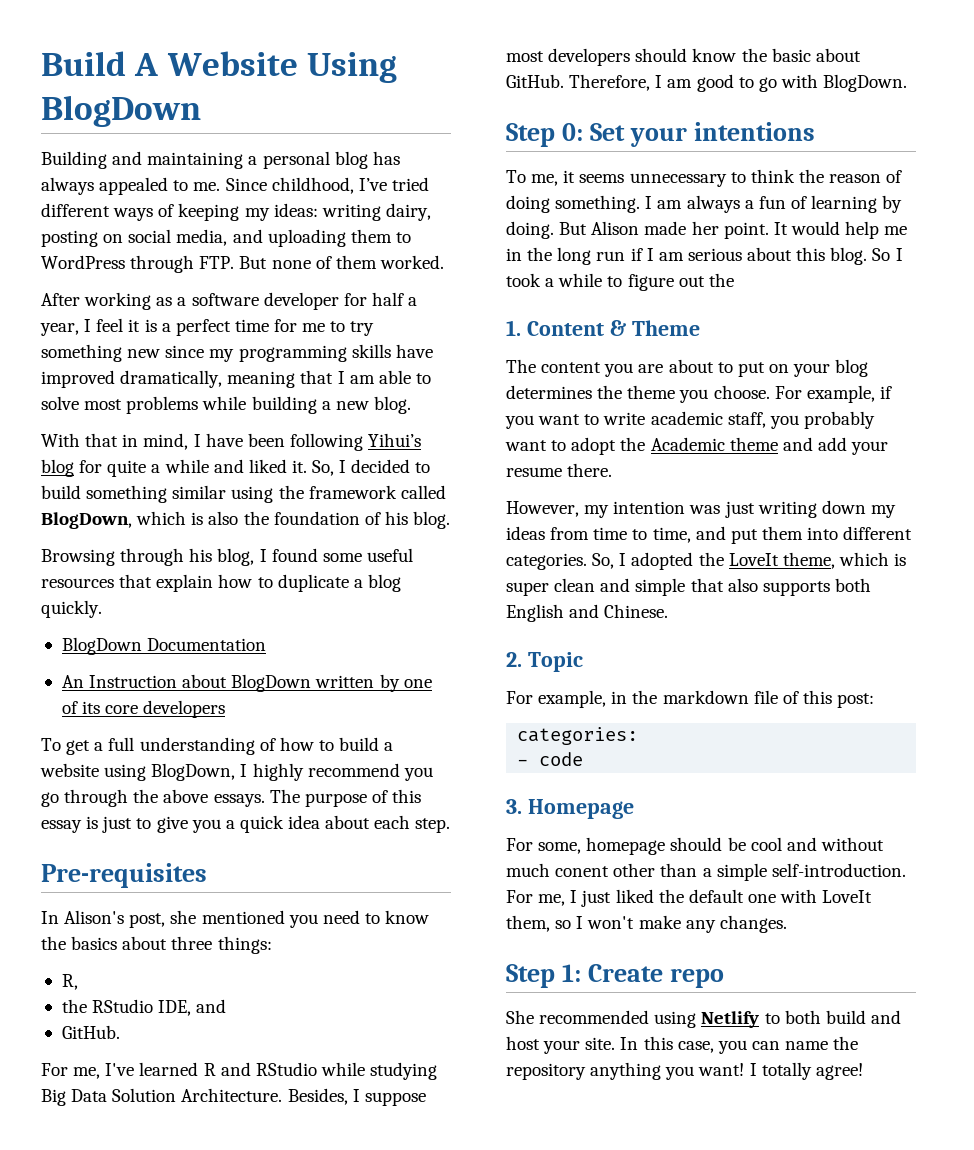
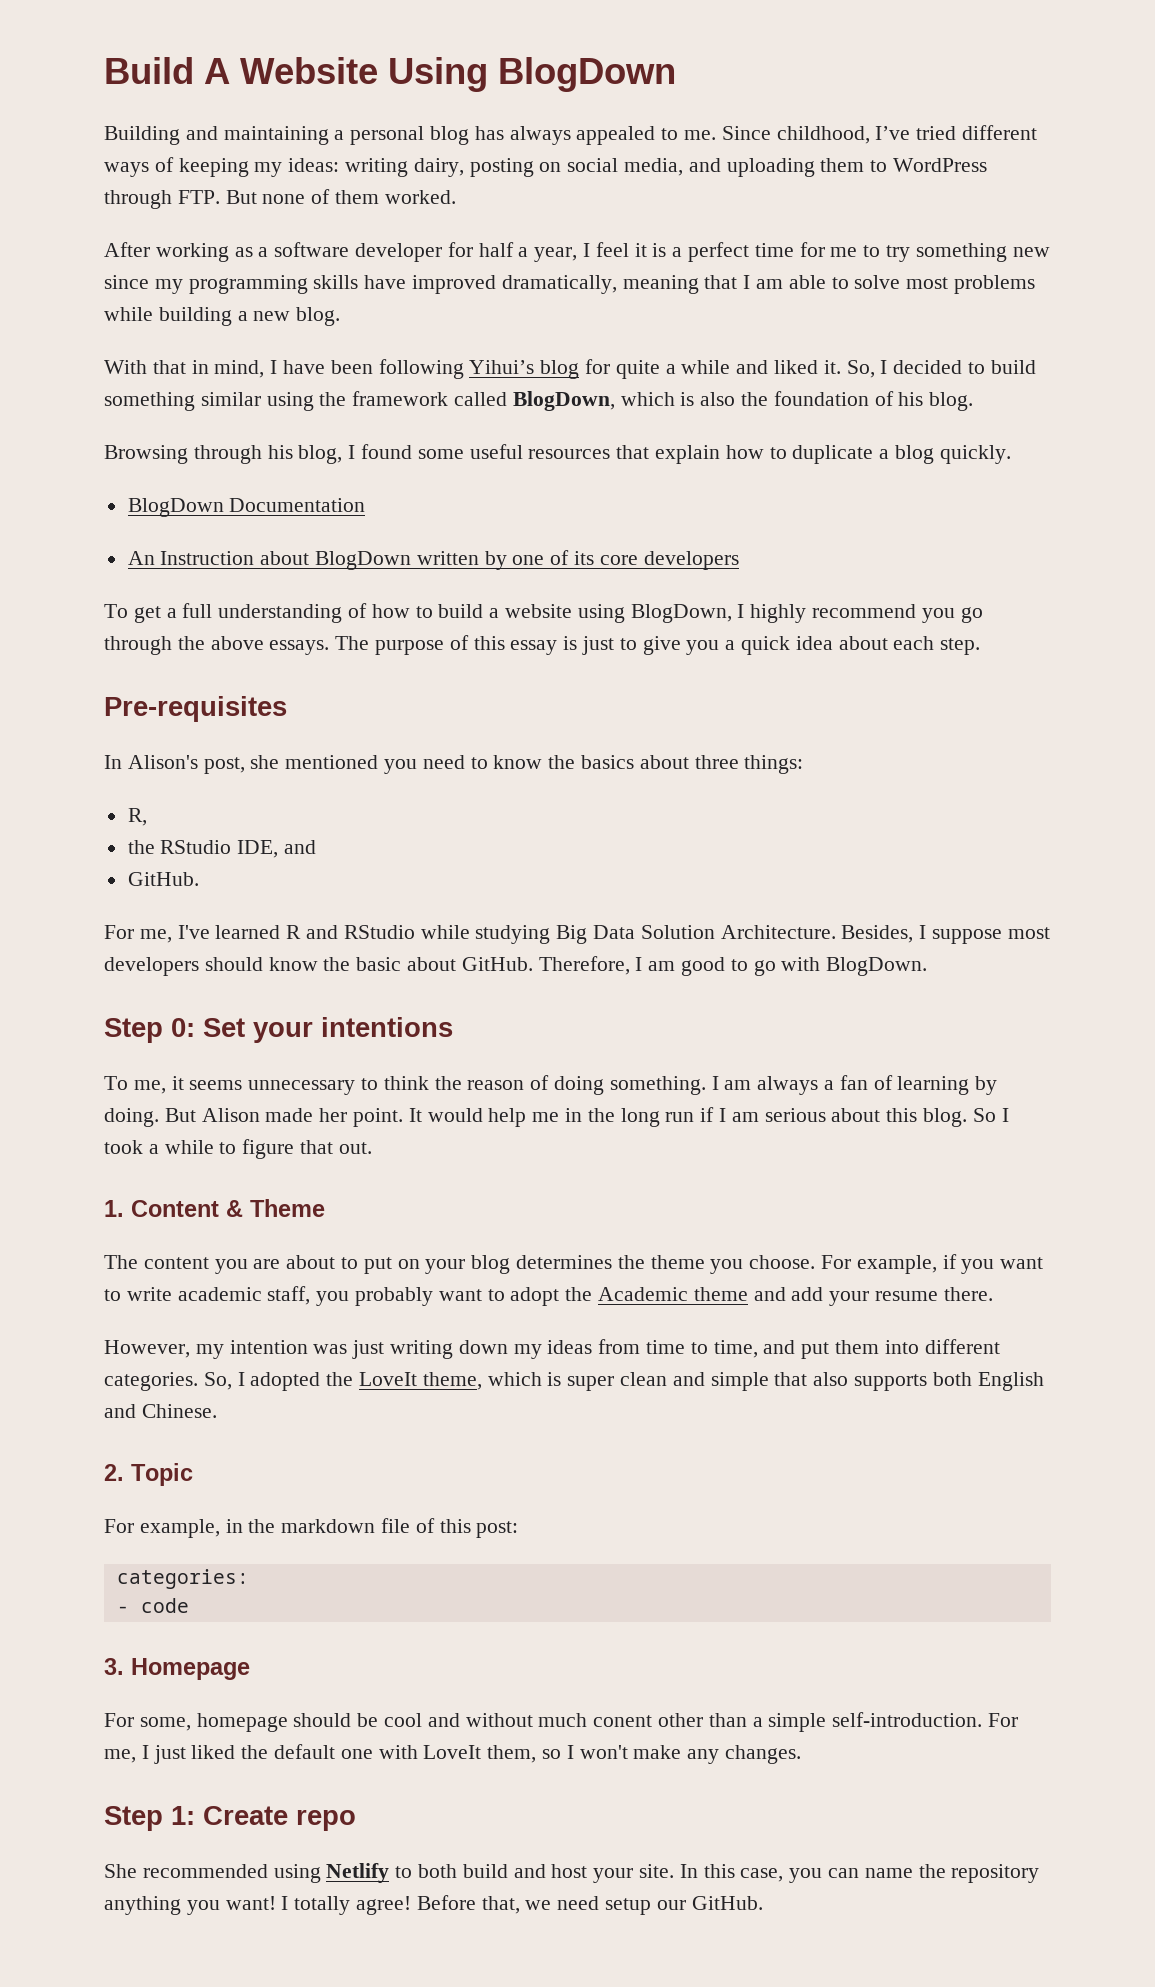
- I am always a fun of learning by doing.
+ I am always a fan of learning by doing.
- So I took a while to figure out the
+ So I took a while to figure that out.
+ Before that, we need setup our GitHub.

